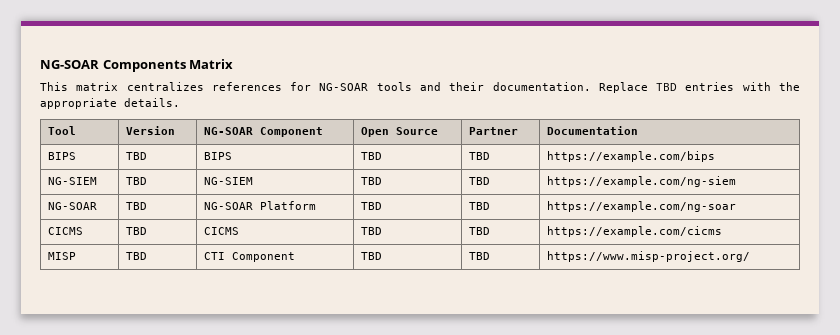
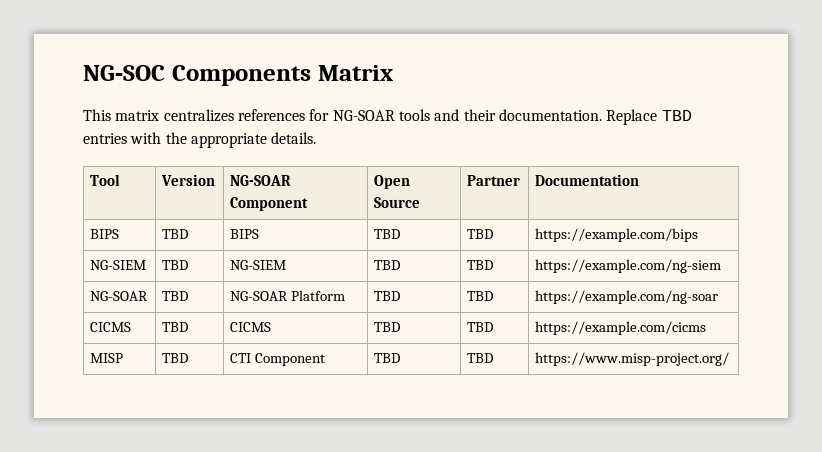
- NG-SOAR Components Matrix
+ NG‑SOC Components Matrix

